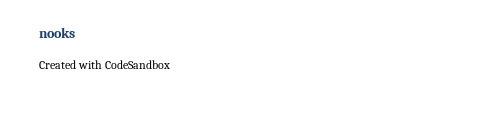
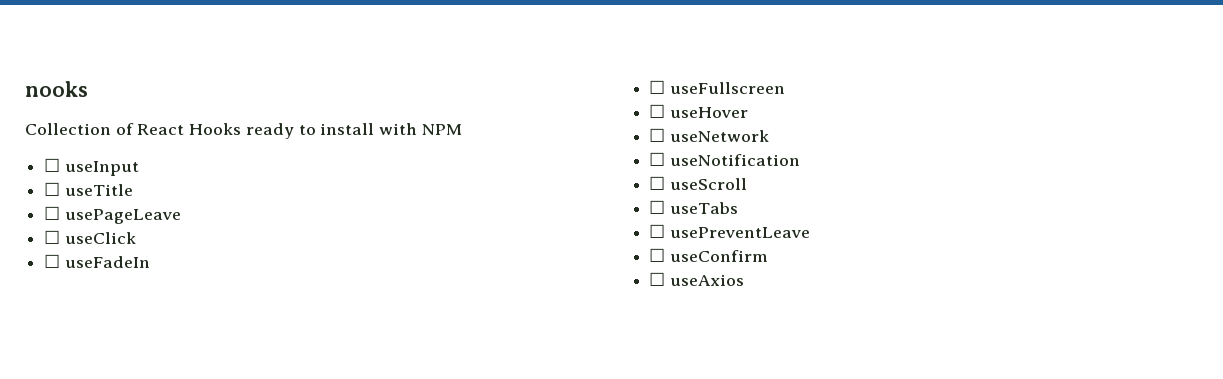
- Created with CodeSandbox
+ Collection of React Hooks ready to install with NPM
+ ☐ useInput
+ ☐ useTitle
+ ☐ usePageLeave
+ ☐ useClick
+ ☐ useFadeIn
+ ☐ useFullscreen
+ ☐ useHover
+ ☐ useNetwork
+ ☐ useNotification
+ ☐ useScroll
+ ☐ useTabs
+ ☐ usePreventLeave
+ ☐ useConfirm
+ ☐ useAxios

